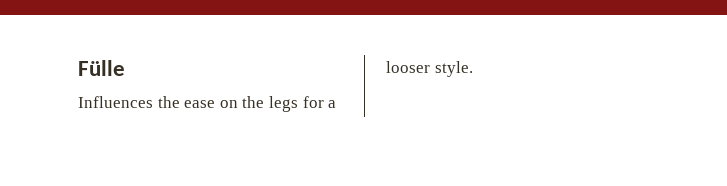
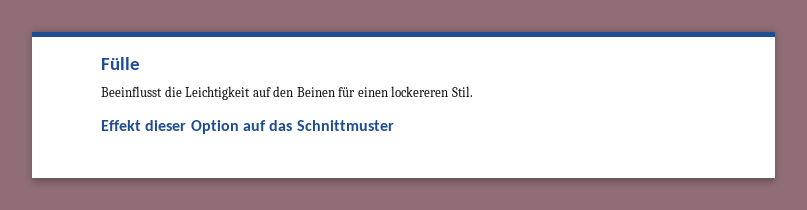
- Influences the ease on the legs for a looser style.
+ Beeinflusst die Leichtigkeit auf den Beinen für einen lockereren Stil.
+ Effekt dieser Option auf das Schnittmuster

